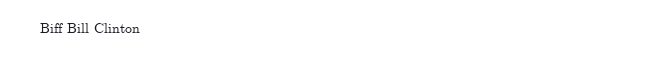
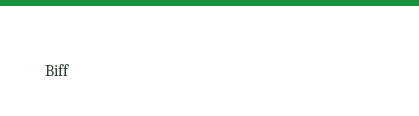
- Biff Bill Clinton
+ Biff

